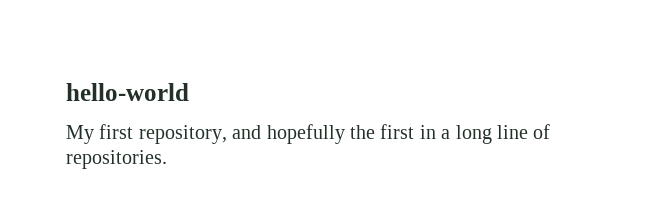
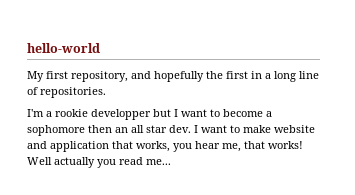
+ I'm a rookie developper but I want to become a sophomore then an all star dev. I want to make website and application that works, you hear me, that works! Well actually you read me...

